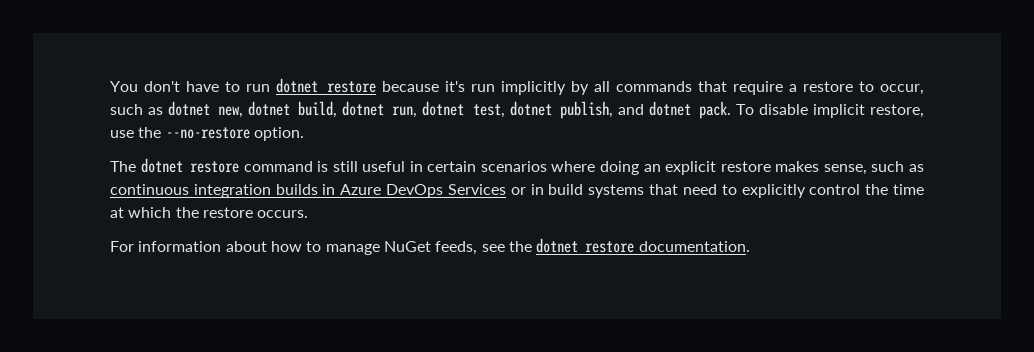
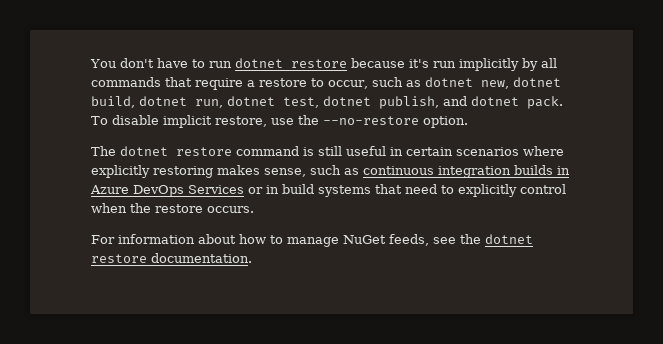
- The dotnet restore command is still useful in certain scenarios where doing an explicit restore makes sense, such as continuous integration builds in Azure DevOps Services or in build systems that need to explicitly control the time at which the restore occurs.
+ The dotnet restore command is still useful in certain scenarios where explicitly restoring makes sense, such as continuous integration builds in Azure DevOps Services or in build systems that need to explicitly control when the restore occurs.

